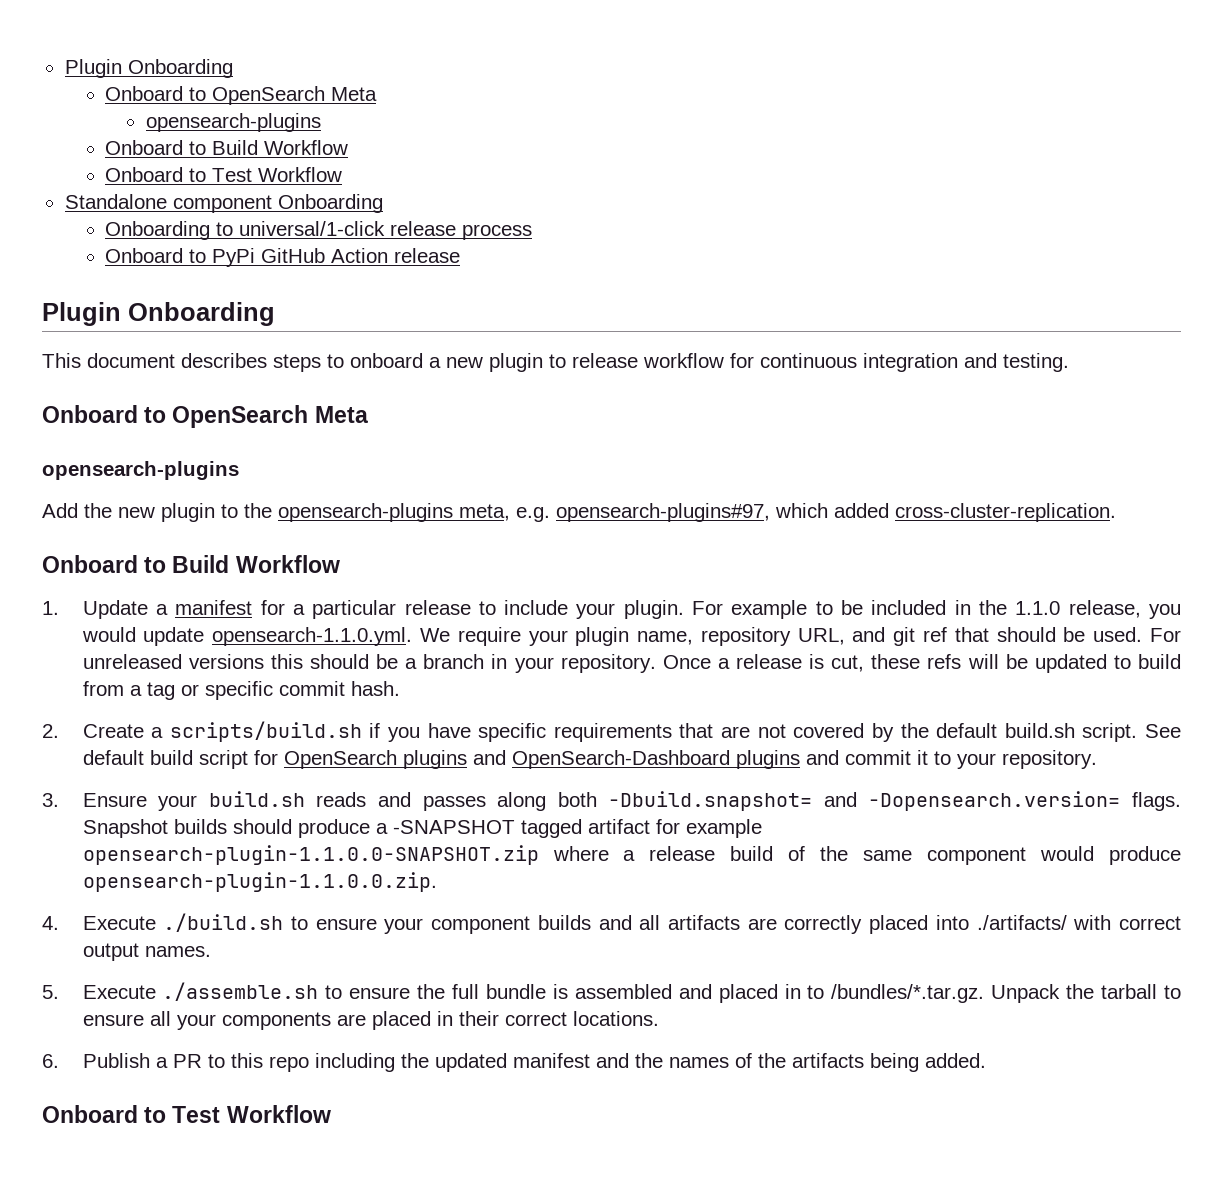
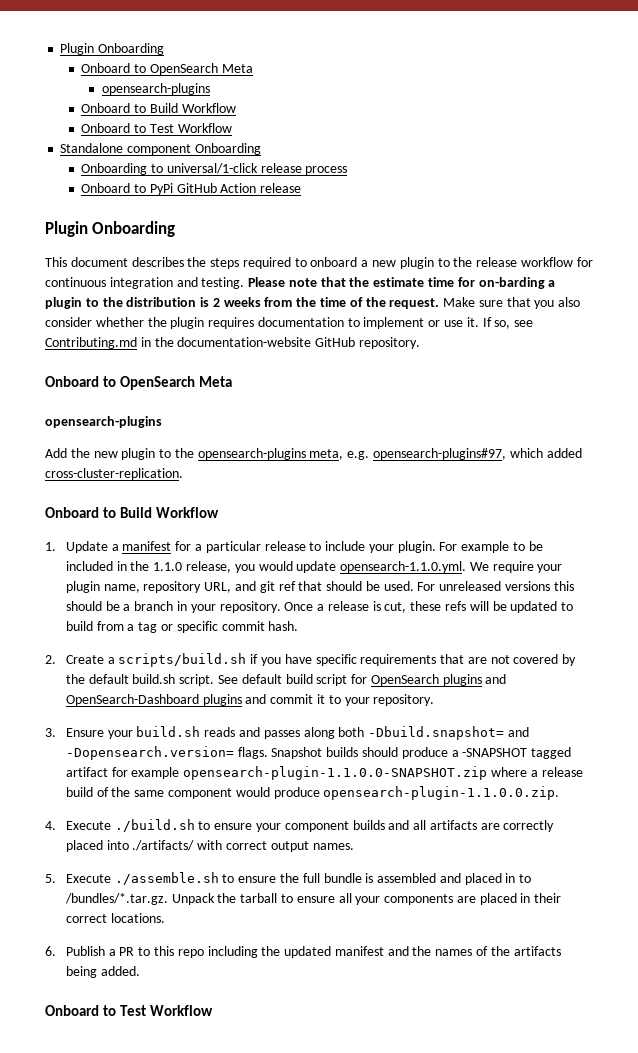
- This document describes steps to onboard a new plugin to release workflow for continuous integration and testing.
+ This document describes the steps required to onboard a new plugin to the release workflow for continuous integration and testing. Please note that the estimate time for on-barding a plugin to the distribution is 2 weeks from the time of the request. Make sure that you also consider whether the plugin requires documentation to implement or use it. If so, see Contributing.md in the documentation-website GitHub repository.

